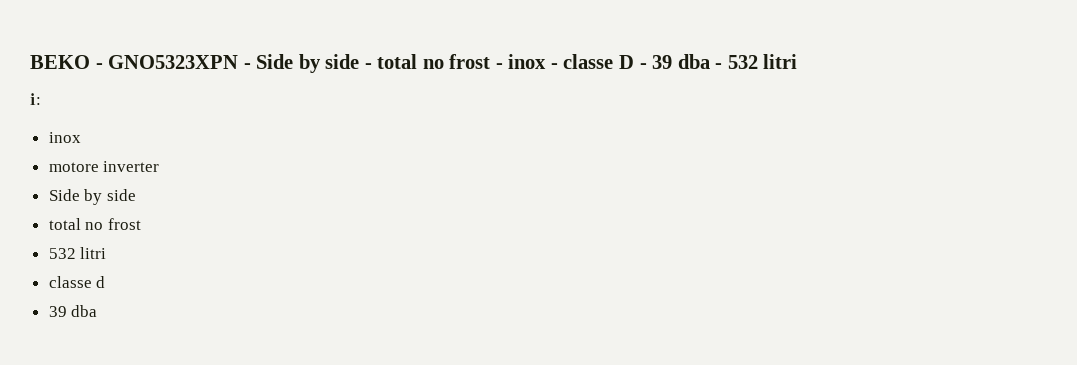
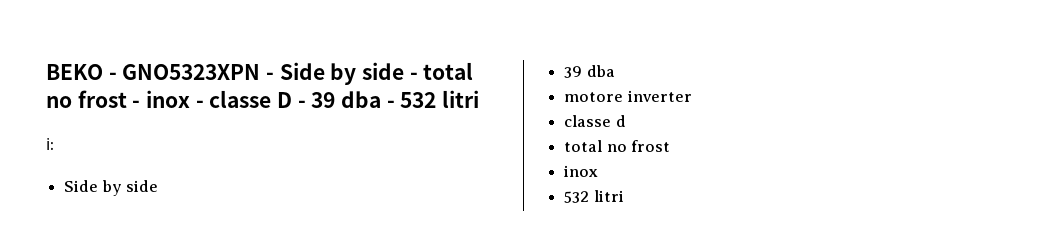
  ℹ:
- inox
+ Side by side
+ 39 dba
  motore inverter
- Side by side
+ classe d
  total no frost
+ inox
  532 litri
- classe d
- 39 dba

